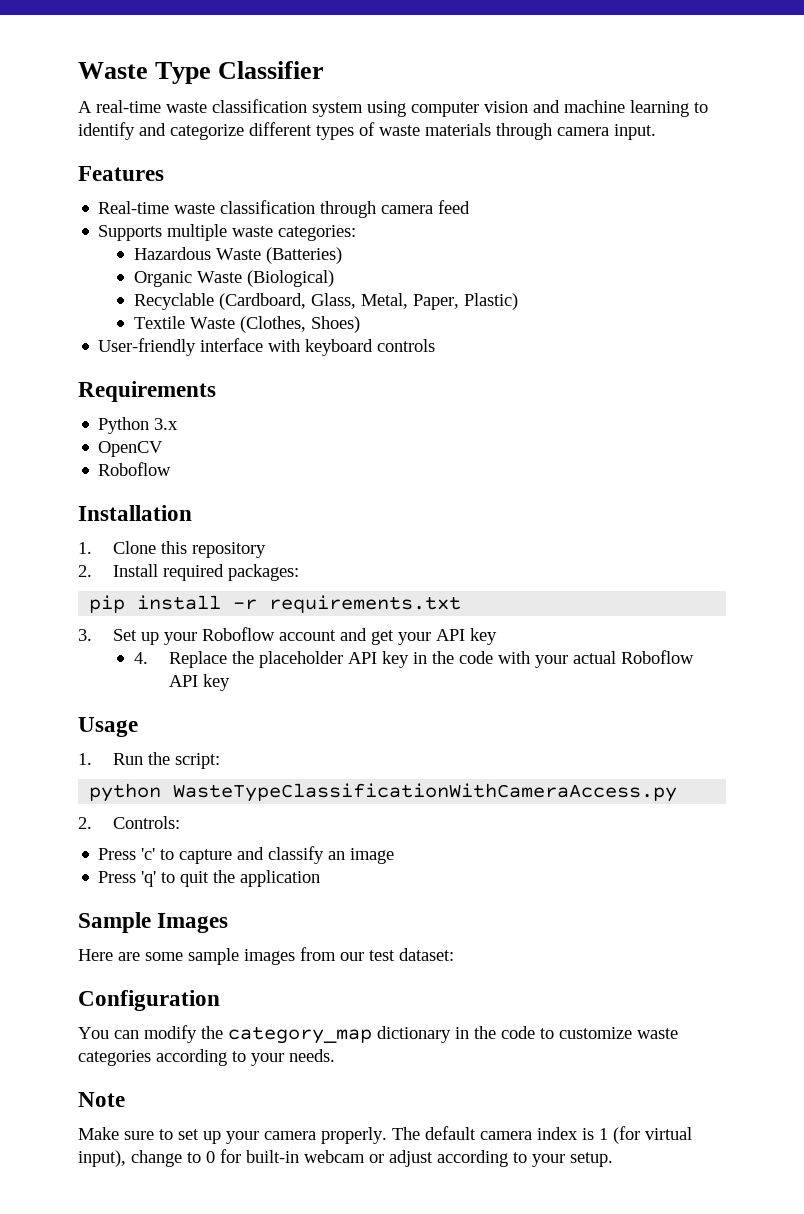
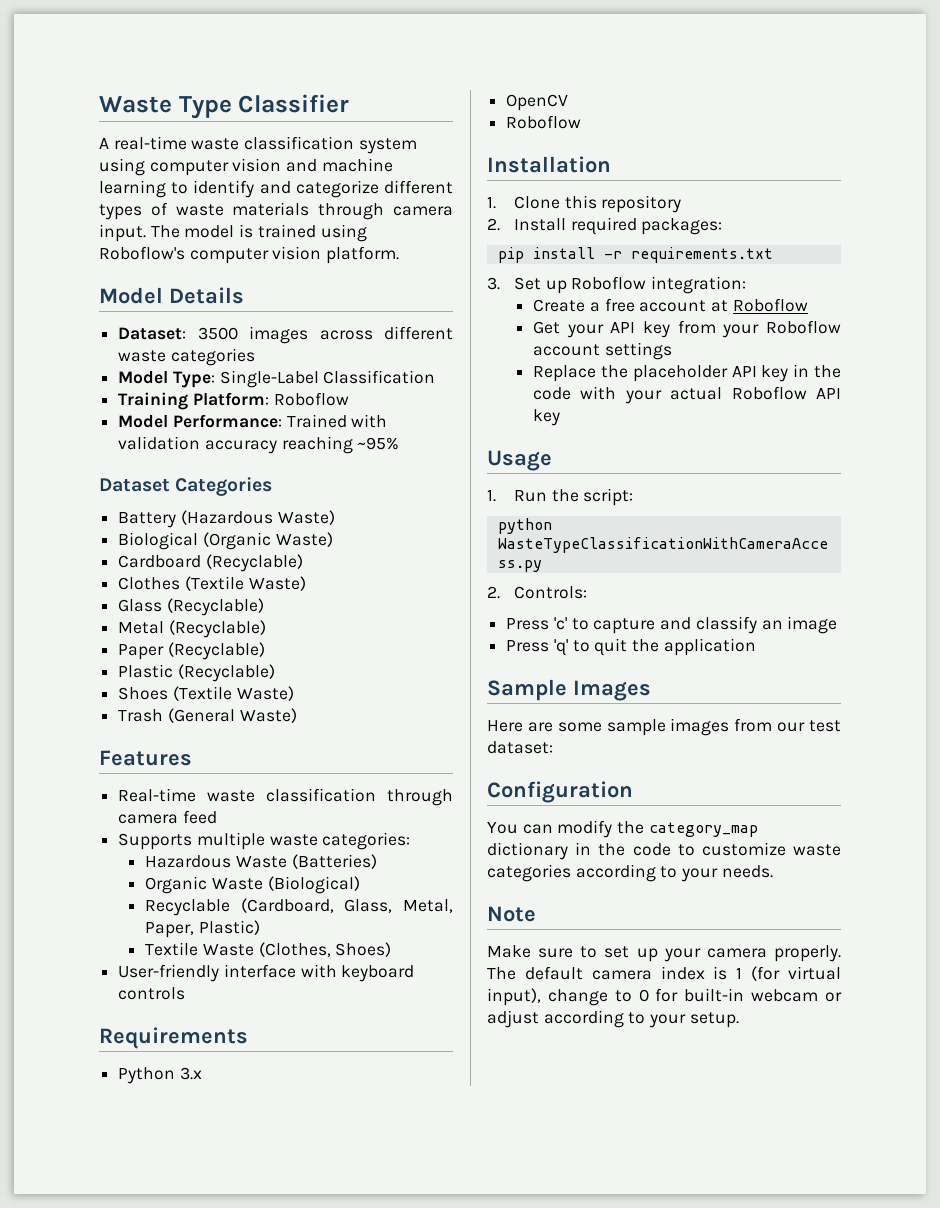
+ The model is trained using Roboflow's computer vision platform.
+ Model Details
+ Dataset: 3500 images across different waste categories
+ Model Type: Single-Label Classification
+ Training Platform: Roboflow
+ Model Performance: Trained with validation accuracy reaching ~95%
+ Dataset Categories
+ Battery (Hazardous Waste)
+ Biological (Organic Waste)
+ Cardboard (Recyclable)
+ Clothes (Textile Waste)
+ Glass (Recyclable)
+ Metal (Recyclable)
+ Paper (Recyclable)
+ Plastic (Recyclable)
+ Shoes (Textile Waste)
+ Trash (General Waste)
- 3. Set up your Roboflow account and get your API key
- 4. Replace the placeholder API key in the code with your actual Roboflow API key
+ 3. Set up Roboflow integration:
+ Create a free account at Roboflow
+ Get your API key from your Roboflow account settings
+ Replace the placeholder API key in the code with your actual Roboflow API key

